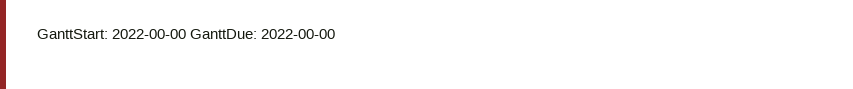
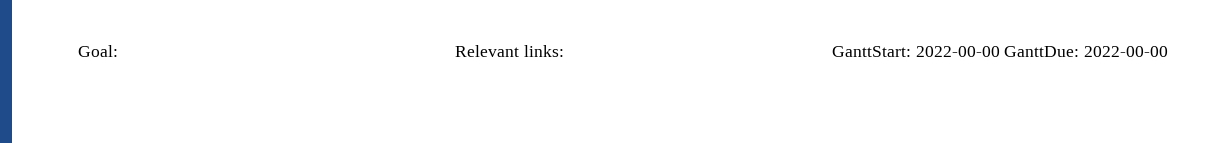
+ Goal:
+ Relevant links:

